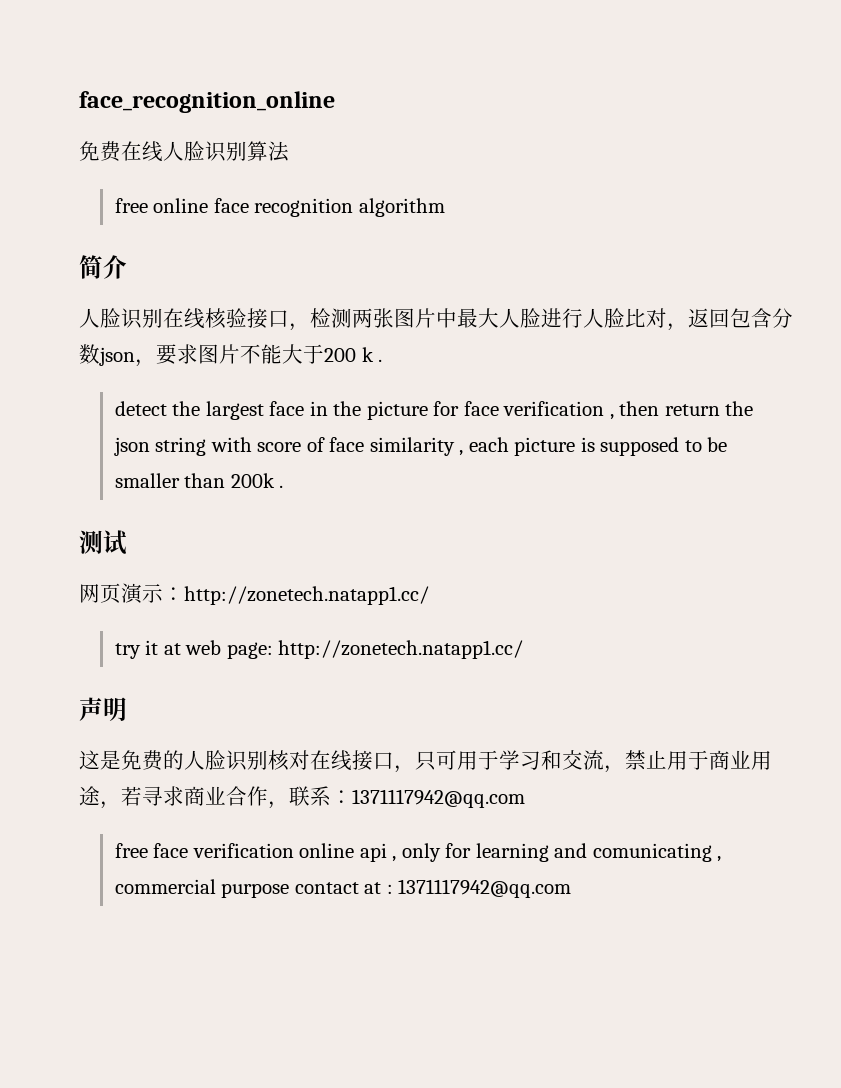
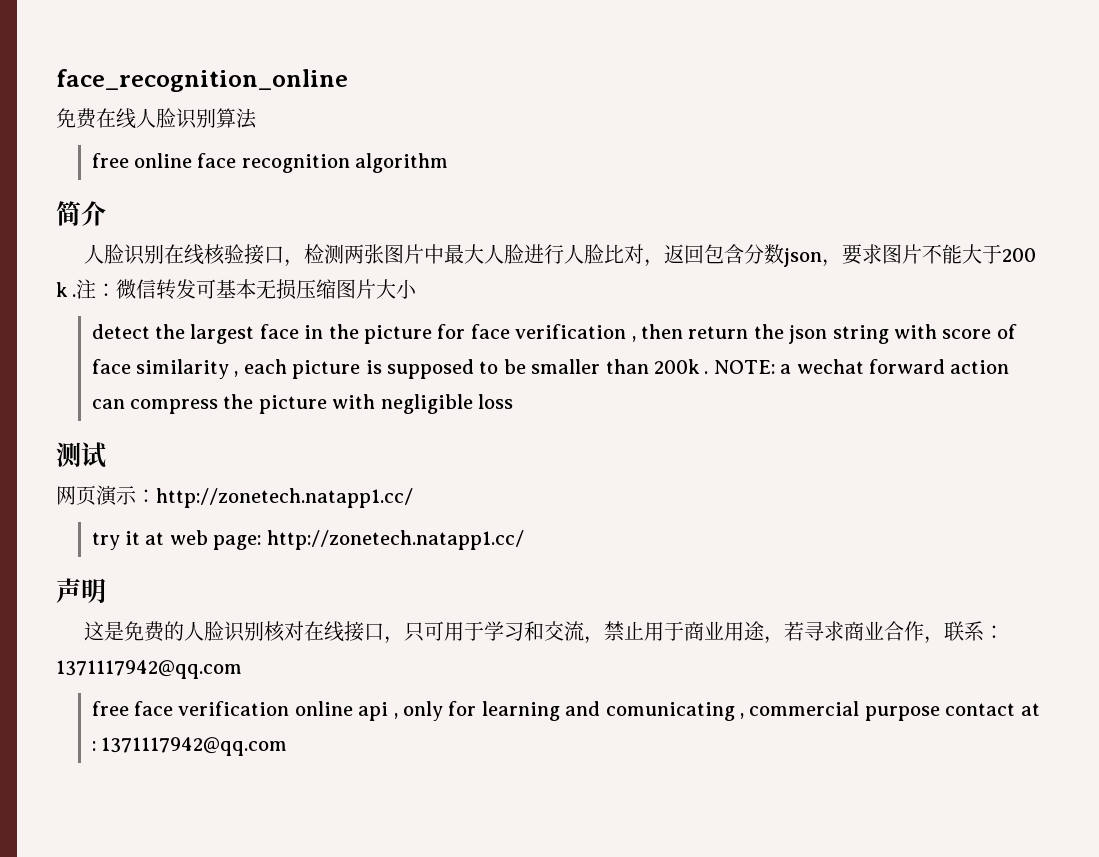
+ 注：微信转发可基本无损压缩图片大小
+ NOTE: a wechat forward action can compress the picture with negligible loss

